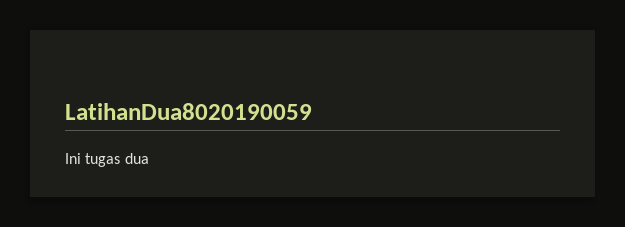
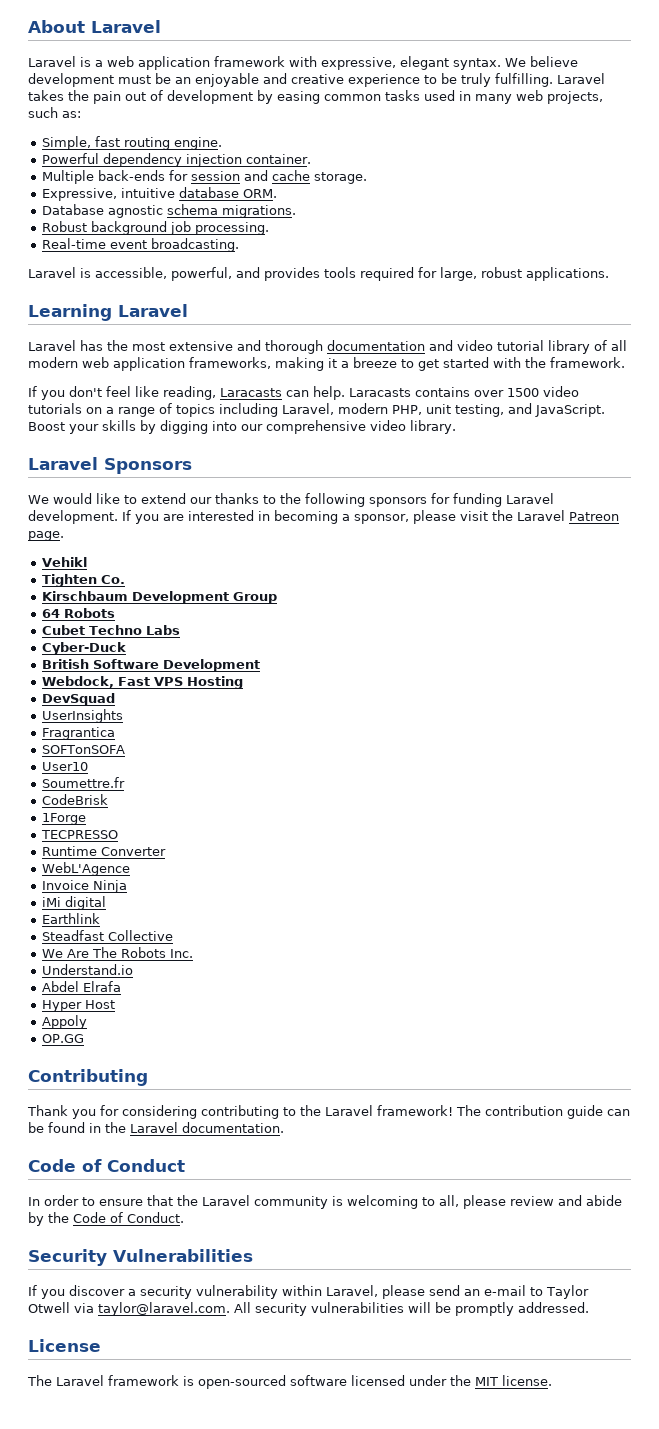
- LatihanDua8020190059
- Ini tugas dua
+ About Laravel
+ Laravel is a web application framework with expressive, elegant syntax. We believe development must be an enjoyable and creative experience to be truly fulfilling. Laravel takes the pain out of development by easing common tasks used in many web projects, such as:
+ Simple, fast routing engine.
+ Powerful dependency injection container.
+ Multiple back-ends for session and cache storage.
+ Expressive, intuitive database ORM.
+ Database agnostic schema migrations.
+ Robust background job processing.
+ Real-time event broadcasting.
+ Laravel is accessible, powerful, and provides tools required for large, robust applications.
+ Learning Laravel
+ Laravel has the most extensive and thorough documentation and video tutorial library of all modern web application frameworks, making it a breeze to get started with the framework.
+ If you don't feel like reading, Laracasts can help. Laracasts contains over 1500 video tutorials on a range of topics including Laravel, modern PHP, unit testing, and JavaScript. Boost your skills by digging into our comprehensive video library.
+ Laravel Sponsors
+ We would like to extend our thanks to the following sponsors for funding Laravel development. If you are interested in becoming a sponsor, please visit the Laravel Patreon page.
+ Vehikl
+ Tighten Co.
+ Kirschbaum Development Group
+ 64 Robots
+ Cubet Techno Labs
+ Cyber-Duck
+ British Software Development
+ Webdock, Fast VPS Hosting
+ DevSquad
+ UserInsights
+ Fragrantica
+ SOFTonSOFA
+ User10
+ Soumettre.fr
+ CodeBrisk
+ 1Forge
+ TECPRESSO
+ Runtime Converter
+ WebL'Agence
+ Invoice Ninja
+ iMi digital
+ Earthlink
+ Steadfast Collective
+ We Are The Robots Inc.
+ Understand.io
+ Abdel Elrafa
+ Hyper Host
+ Appoly
+ OP.GG
+ Contributing
+ Thank you for considering contributing to the Laravel framework! The contribution guide can be found in the Laravel documentation.
+ Code of Conduct
+ In order to ensure that the Laravel community is welcoming to all, please review and abide by the Code of Conduct.
+ Security Vulnerabilities
+ If you discover a security vulnerability within Laravel, please send an e-mail to Taylor Otwell via taylor@laravel.com. All security vulnerabilities will be promptly addressed.
+ License
+ The Laravel framework is open-sourced software licensed under the MIT license.

